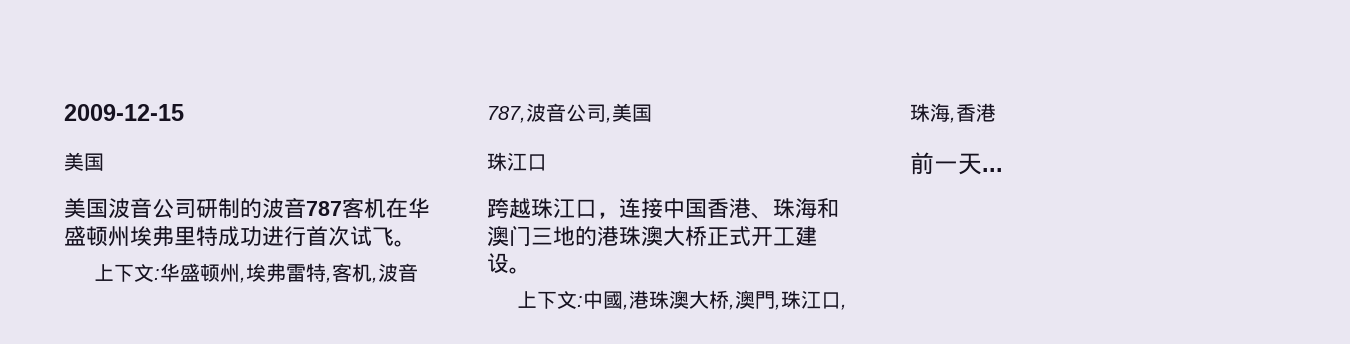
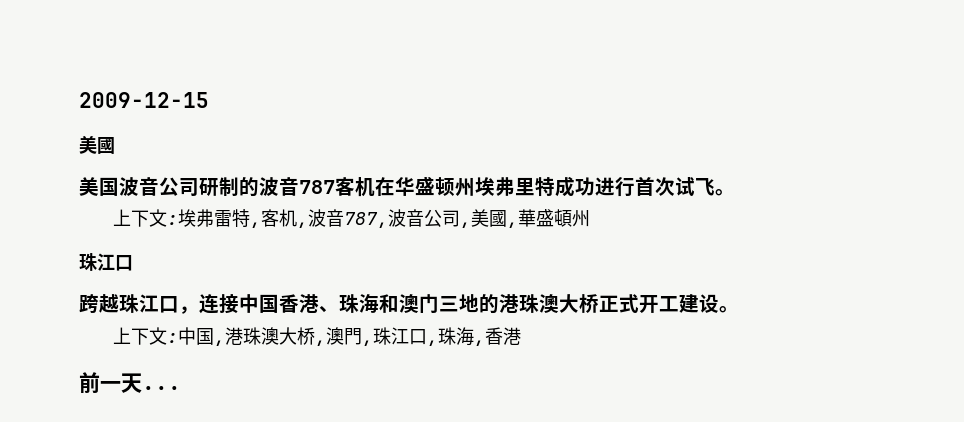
  2009-12-15
- 美国
+ 美國
- 上下文:华盛顿州,埃弗雷特,客机,波音787,波音公司,美国
+ 上下文:埃弗雷特,客机,波音787,波音公司,美國,華盛頓州
- 上下文:中國,港珠澳大桥,澳門,珠江口,珠海,香港
+ 上下文:中国,港珠澳大桥,澳門,珠江口,珠海,香港

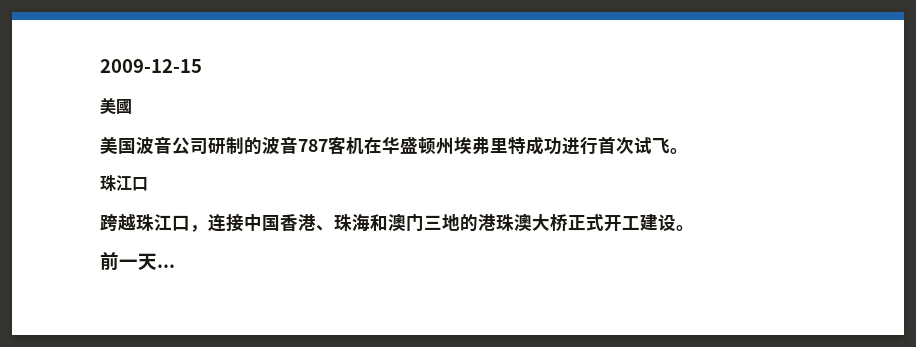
- 上下文:埃弗雷特,客机,波音787,波音公司,美國,華盛頓州
- 上下文:中国,港珠澳大桥,澳門,珠江口,珠海,香港

